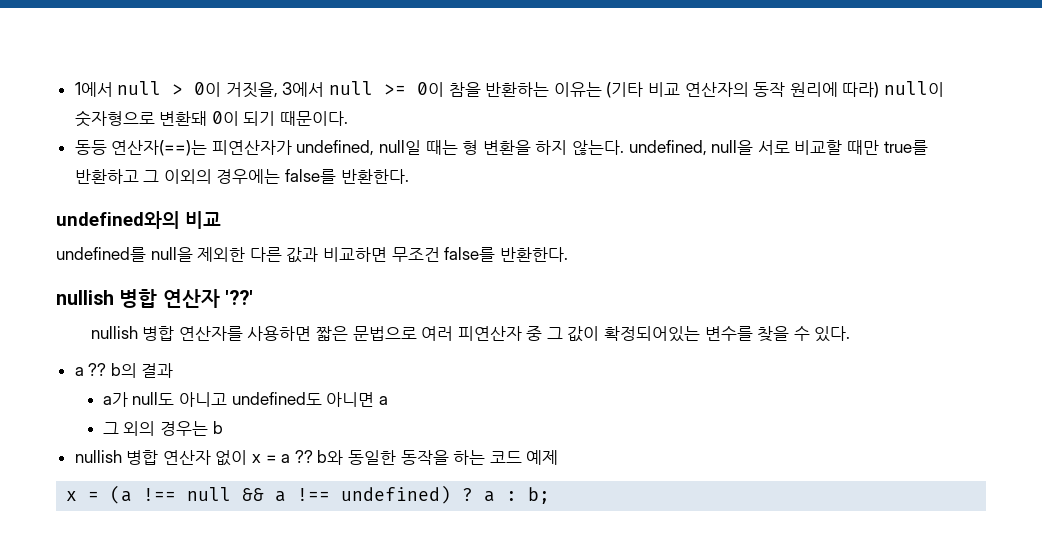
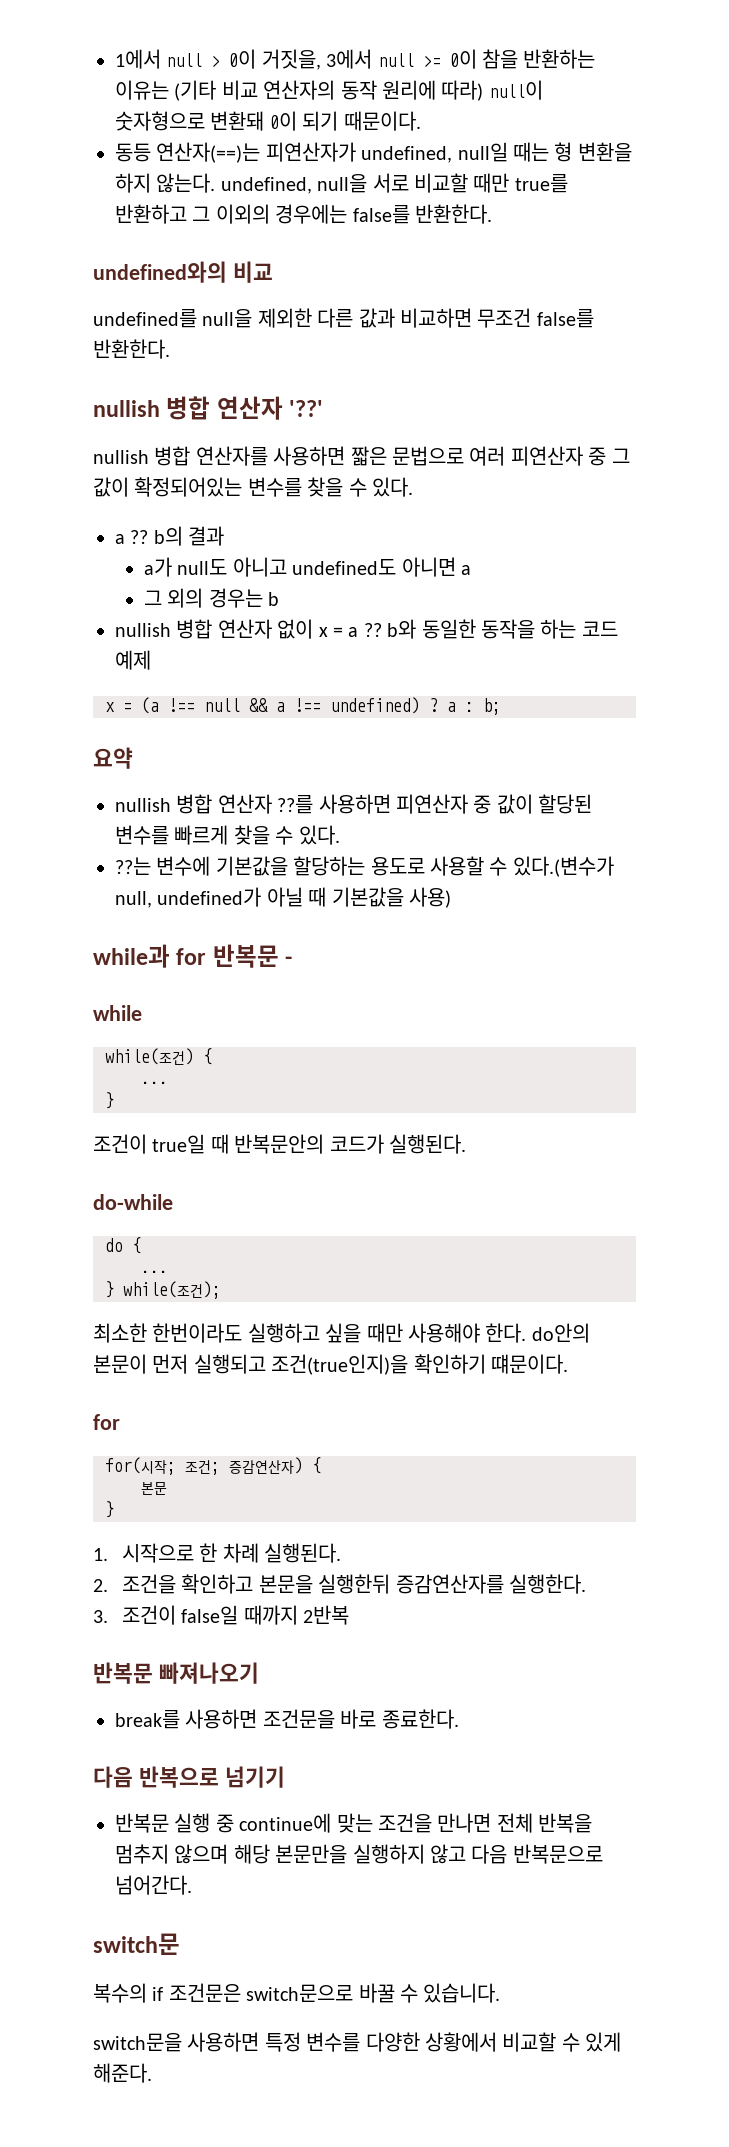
+ 요약
+ nullish 병합 연산자 ??를 사용하면 피연산자 중 값이 할당된 변수를 빠르게 찾을 수 있다.
+ ??는 변수에 기본값을 할당하는 용도로 사용할 수 있다.(변수가 null, undefined가 아닐 때 기본값을 사용)
+ while과 for 반복문 -
+ while
+ while(조건) {
+ ...
+ }
+ 조건이 true일 때 반복문안의 코드가 실행된다.
+ do-while
+ do {
+ ...
+ } while(조건);
+ 최소한 한번이라도 실행하고 싶을 때만 사용해야 한다. do안의 본문이 먼저 실행되고 조건(true인지)을 확인하기 떄문이다.
+ for
+ for(시작; 조건; 증감연산자) {
+ 본문
+ }
+ 1. 시작으로 한 차례 실행된다.
+ 2. 조건을 확인하고 본문을 실행한뒤 증감연산자를 실행한다.
+ 3. 조건이 false일 때까지 2반복
+ 반복문 빠져나오기
+ break를 사용하면 조건문을 바로 종료한다.
+ 다음 반복으로 넘기기
+ 반복문 실행 중 continue에 맞는 조건을 만나면 전체 반복을 멈추지 않으며 해당 본문만을 실행하지 않고 다음 반복문으로 넘어간다.
+ switch문
+ 복수의 if 조건문은 switch문으로 바꿀 수 있습니다.
+ switch문을 사용하면 특정 변수를 다양한 상황에서 비교할 수 있게 해준다.

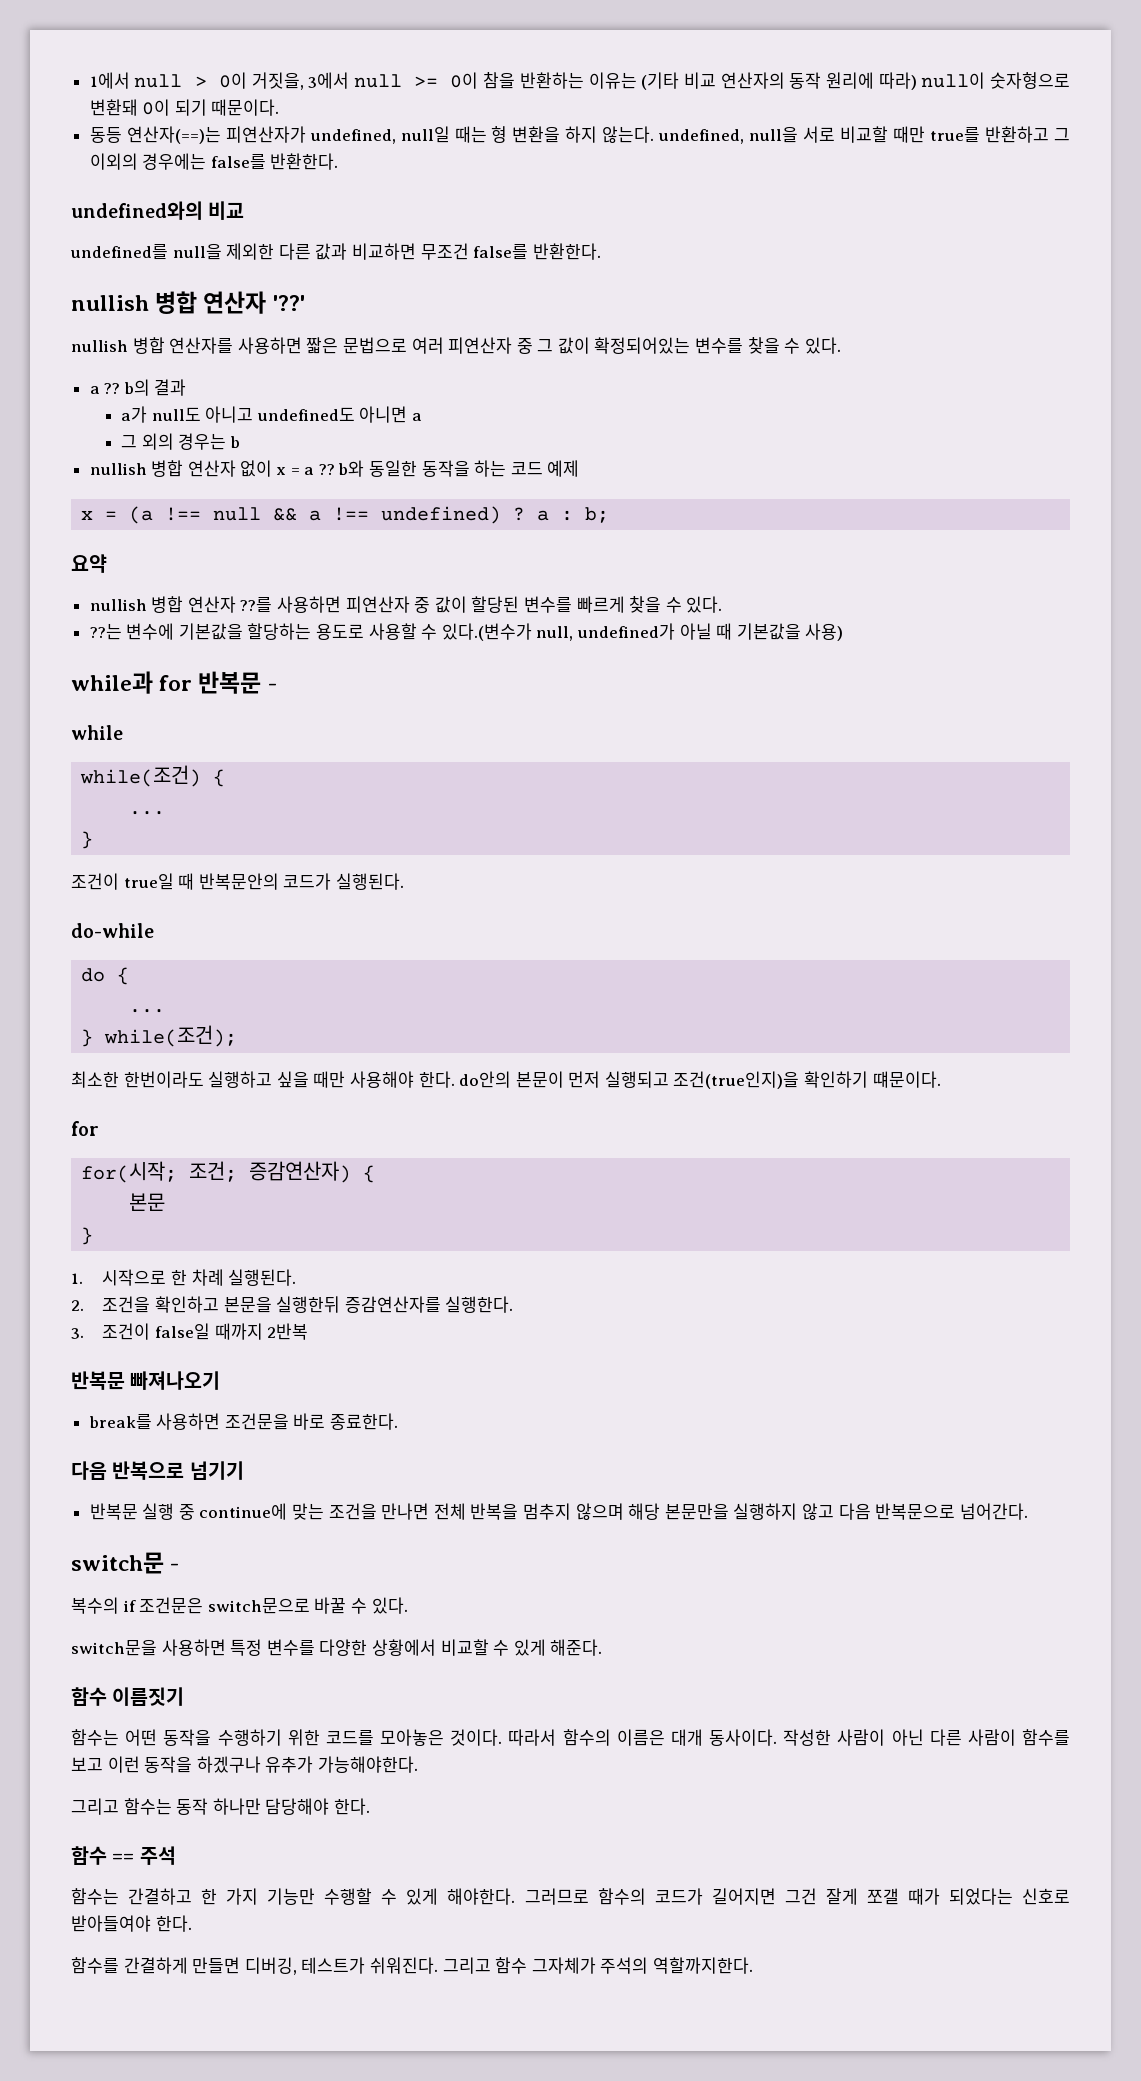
- switch문
+ switch문 -
- 복수의 if 조건문은 switch문으로 바꿀 수 있습니다.
+ 복수의 if 조건문은 switch문으로 바꿀 수 있다.
+ 함수 이름짓기
+ 함수는 어떤 동작을 수행하기 위한 코드를 모아놓은 것이다. 따라서 함수의 이름은 대개 동사이다. 작성한 사람이 아닌 다른 사람이 함수를 보고 이런 동작을 하겠구나 유추가 가능해야한다.
+ 그리고 함수는 동작 하나만 담당해야 한다.
+ 함수 == 주석
+ 함수는 간결하고 한 가지 기능만 수행할 수 있게 해야한다. 그러므로 함수의 코드가 길어지면 그건 잘게 쪼갤 때가 되었다는 신호로 받아들여야 한다.
+ 함수를 간결하게 만들면 디버깅, 테스트가 쉬워진다. 그리고 함수 그자체가 주석의 역할까지한다.

